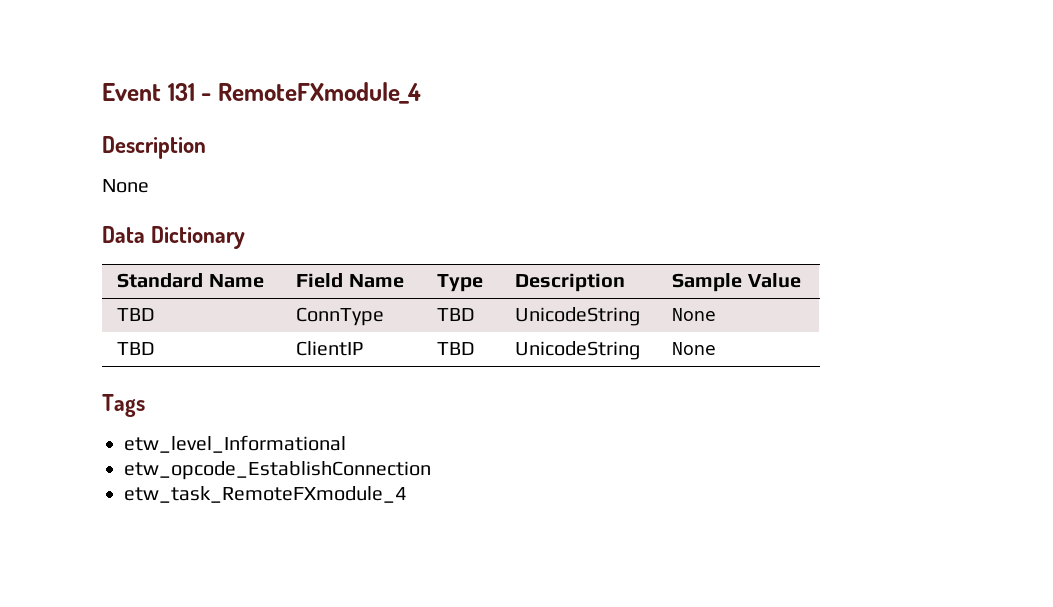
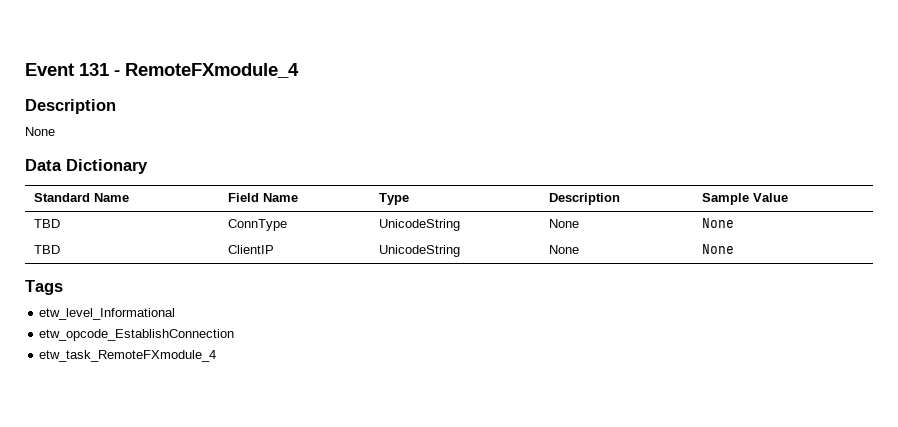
- TBD | ConnType | TBD | UnicodeString | None
+ TBD | ConnType | UnicodeString | None | None
- TBD | ClientIP | TBD | UnicodeString | None
+ TBD | ClientIP | UnicodeString | None | None

